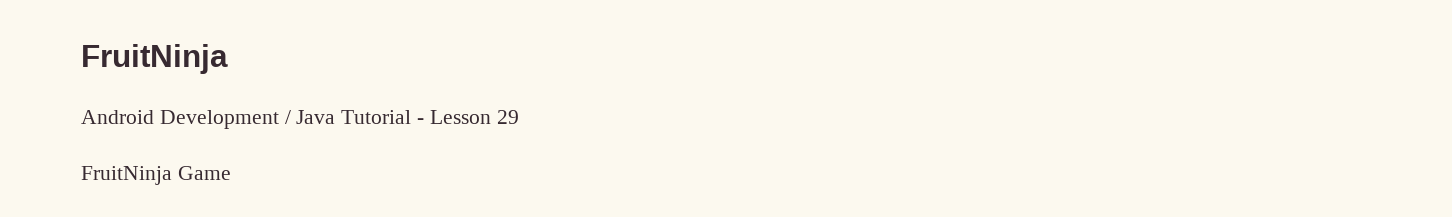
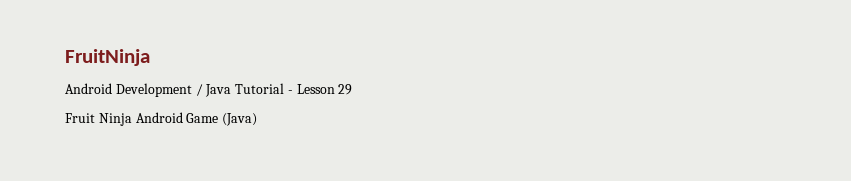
- FruitNinja Game
+ Fruit Ninja Android Game (Java)

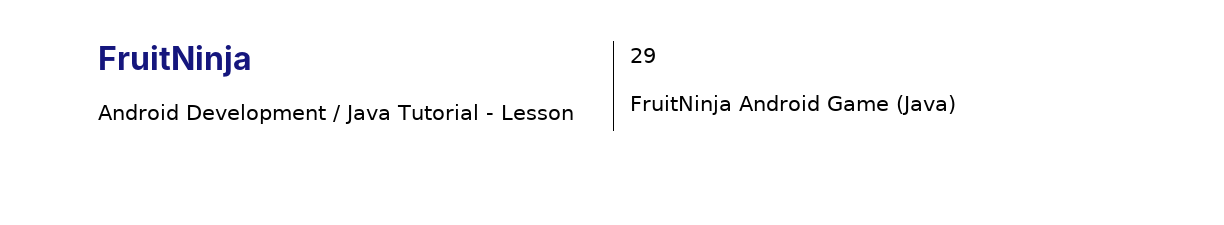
- Fruit Ninja Android Game (Java)
+ FruitNinja Android Game (Java)

